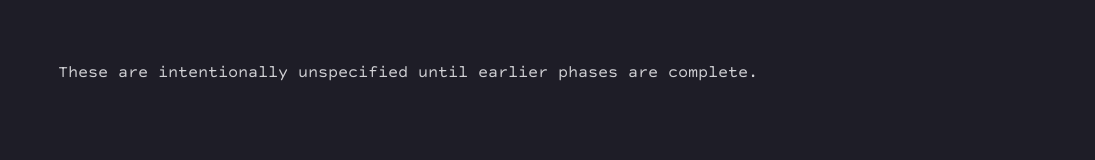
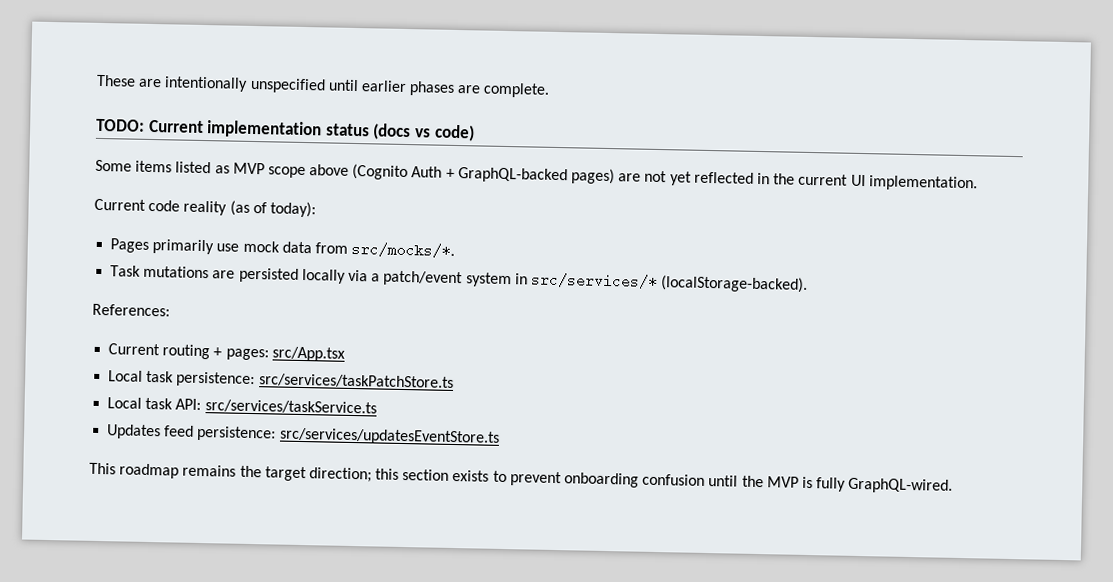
+ TODO: Current implementation status (docs vs code)
+ Some items listed as MVP scope above (Cognito Auth + GraphQL-backed pages) are not yet reflected in the current UI implementation.
+ Current code reality (as of today):
+ Pages primarily use mock data from src/mocks/*.
+ Task mutations are persisted locally via a patch/event system in src/services/* (localStorage-backed).
+ References:
+ Current routing + pages: src/App.tsx
+ Local task persistence: src/services/taskPatchStore.ts
+ Local task API: src/services/taskService.ts
+ Updates feed persistence: src/services/updatesEventStore.ts
+ This roadmap remains the target direction; this section exists to prevent onboarding confusion until the MVP is fully GraphQL-wired.

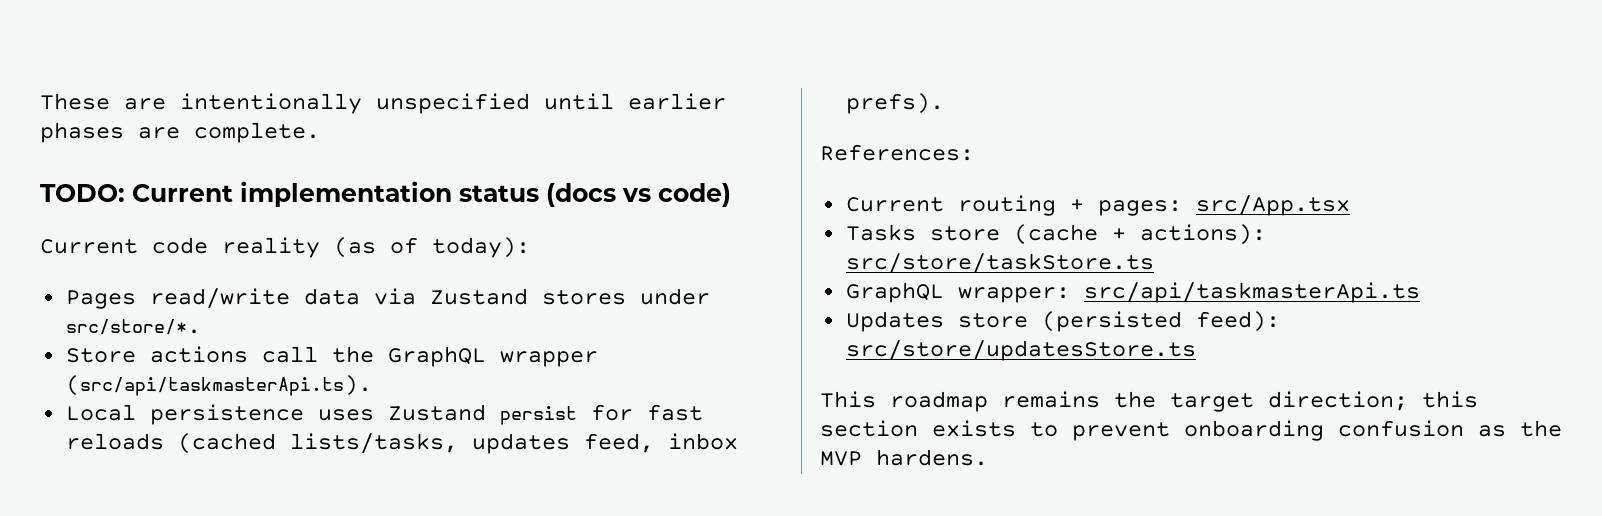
- Some items listed as MVP scope above (Cognito Auth + GraphQL-backed pages) are not yet reflected in the current UI implementation.
- Pages primarily use mock data from src/mocks/*.
- Task mutations are persisted locally via a patch/event system in src/services/* (localStorage-backed).
+ Pages read/write data via Zustand stores under src/store/*.
+ Store actions call the GraphQL wrapper (src/api/taskmasterApi.ts).
+ Local persistence uses Zustand persist for fast reloads (cached lists/tasks, updates feed, inbox prefs).
- Local task persistence: src/services/taskPatchStore.ts
- Local task API: src/services/taskService.ts
- Updates feed persistence: src/services/updatesEventStore.ts
+ Tasks store (cache + actions): src/store/taskStore.ts
+ GraphQL wrapper: src/api/taskmasterApi.ts
+ Updates store (persisted feed): src/store/updatesStore.ts
- This roadmap remains the target direction; this section exists to prevent onboarding confusion until the MVP is fully GraphQL-wired.
+ This roadmap remains the target direction; this section exists to prevent onboarding confusion as the MVP hardens.

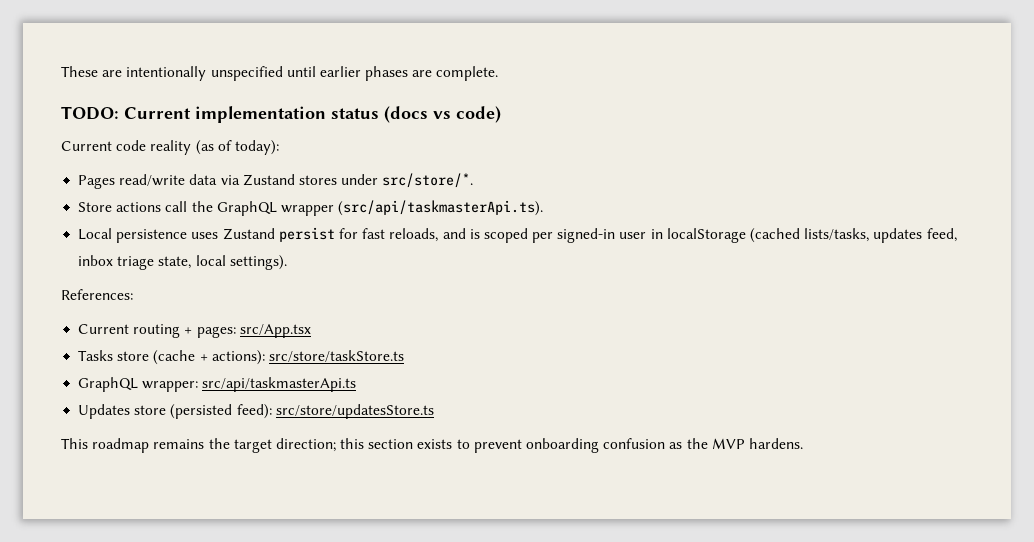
- Local persistence uses Zustand persist for fast reloads (cached lists/tasks, updates feed, inbox prefs).
+ Local persistence uses Zustand persist for fast reloads, and is scoped per signed-in user in localStorage (cached lists/tasks, updates feed, inbox triage state, local settings).

